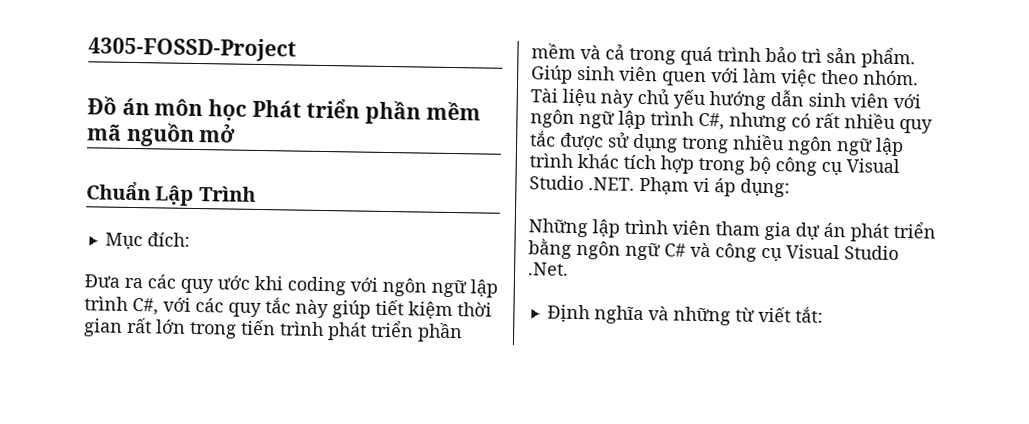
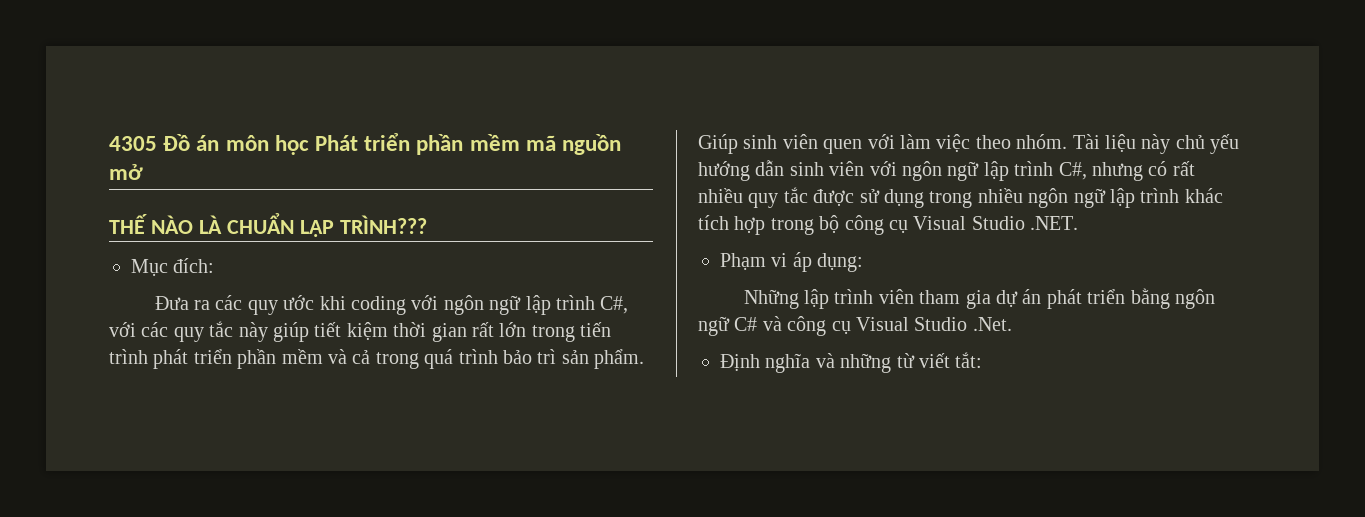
- 4305-FOSSD-Project
- Đồ án môn học Phát triển phần mềm mã nguồn mở
+ 4305 Đồ án môn học Phát triển phần mềm mã nguồn mở
- Chuẩn Lập Trình
+ THẾ NÀO LÀ CHUẨN LẬP TRÌNH???
- Tài liệu này chủ yếu hướng dẫn sinh viên với ngôn ngữ lập trình C#, nhưng có rất nhiều quy tắc được sử dụng trong nhiều ngôn ngữ lập trình khác tích hợp trong bộ công cụ Visual Studio .NET. Phạm vi áp dụng:
+ Tài liệu này chủ yếu hướng dẫn sinh viên với ngôn ngữ lập trình C#, nhưng có rất nhiều quy tắc được sử dụng trong nhiều ngôn ngữ lập trình khác tích hợp trong bộ công cụ Visual Studio .NET.
+ Phạm vi áp dụng:

